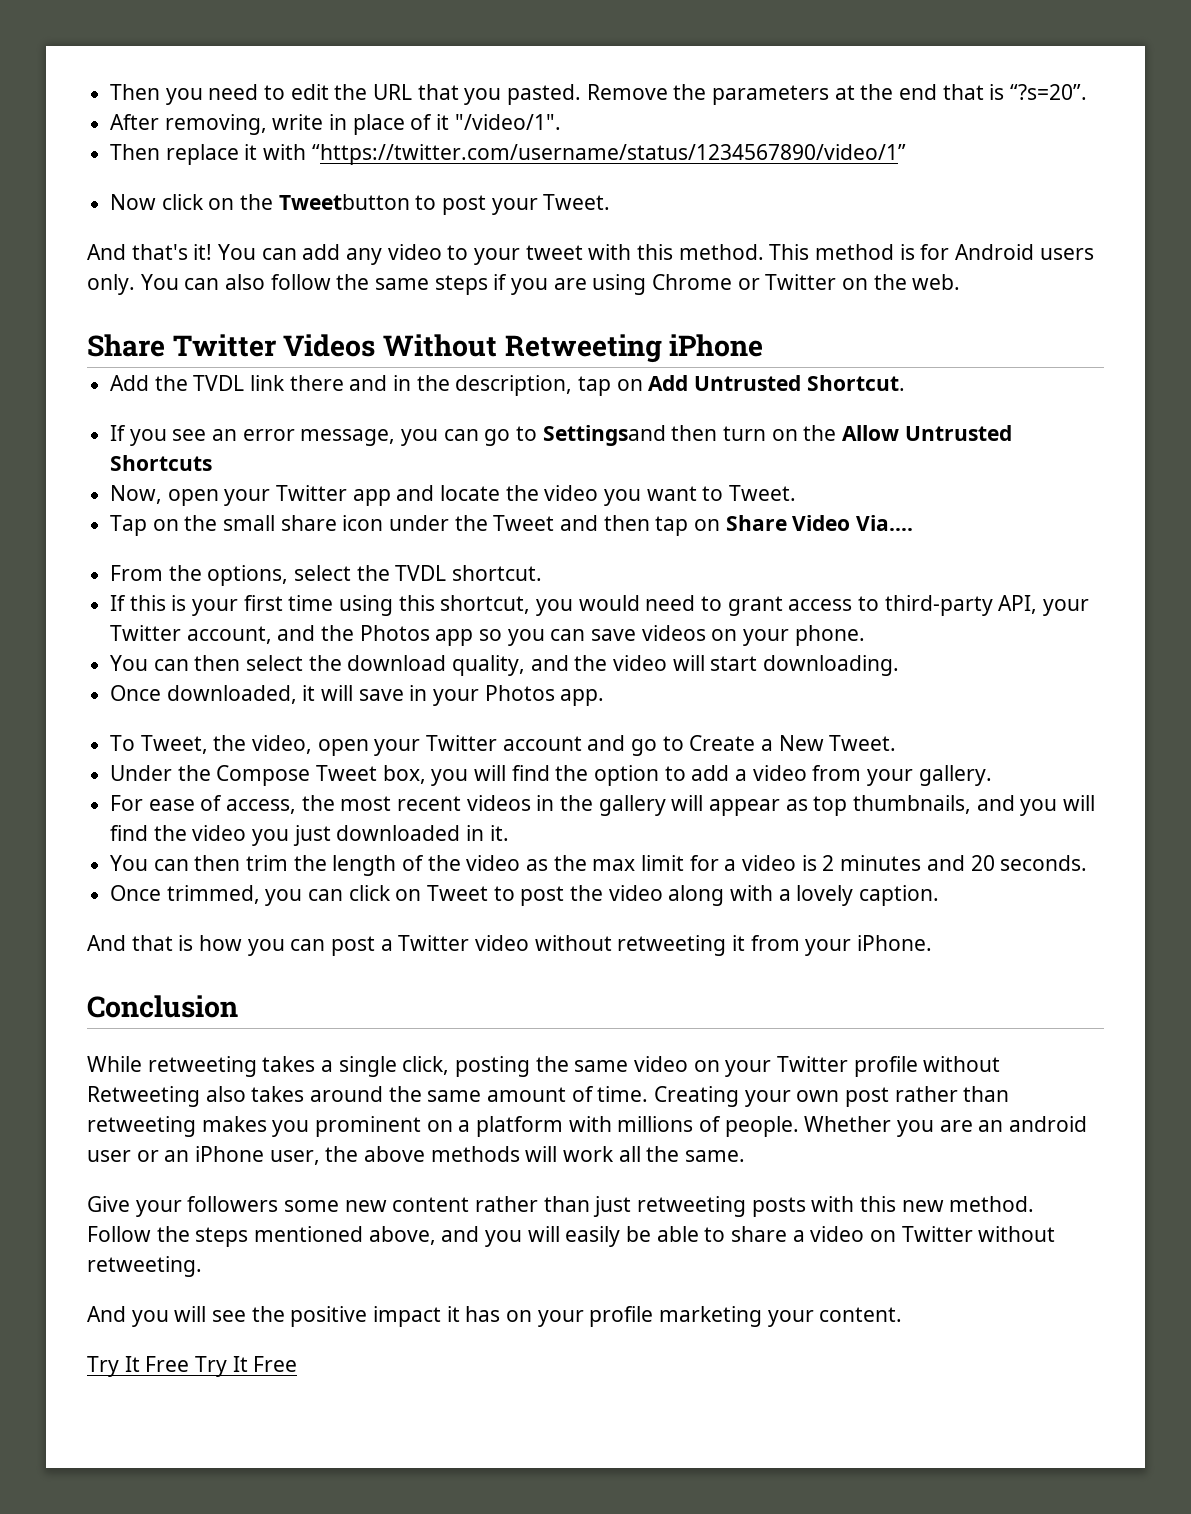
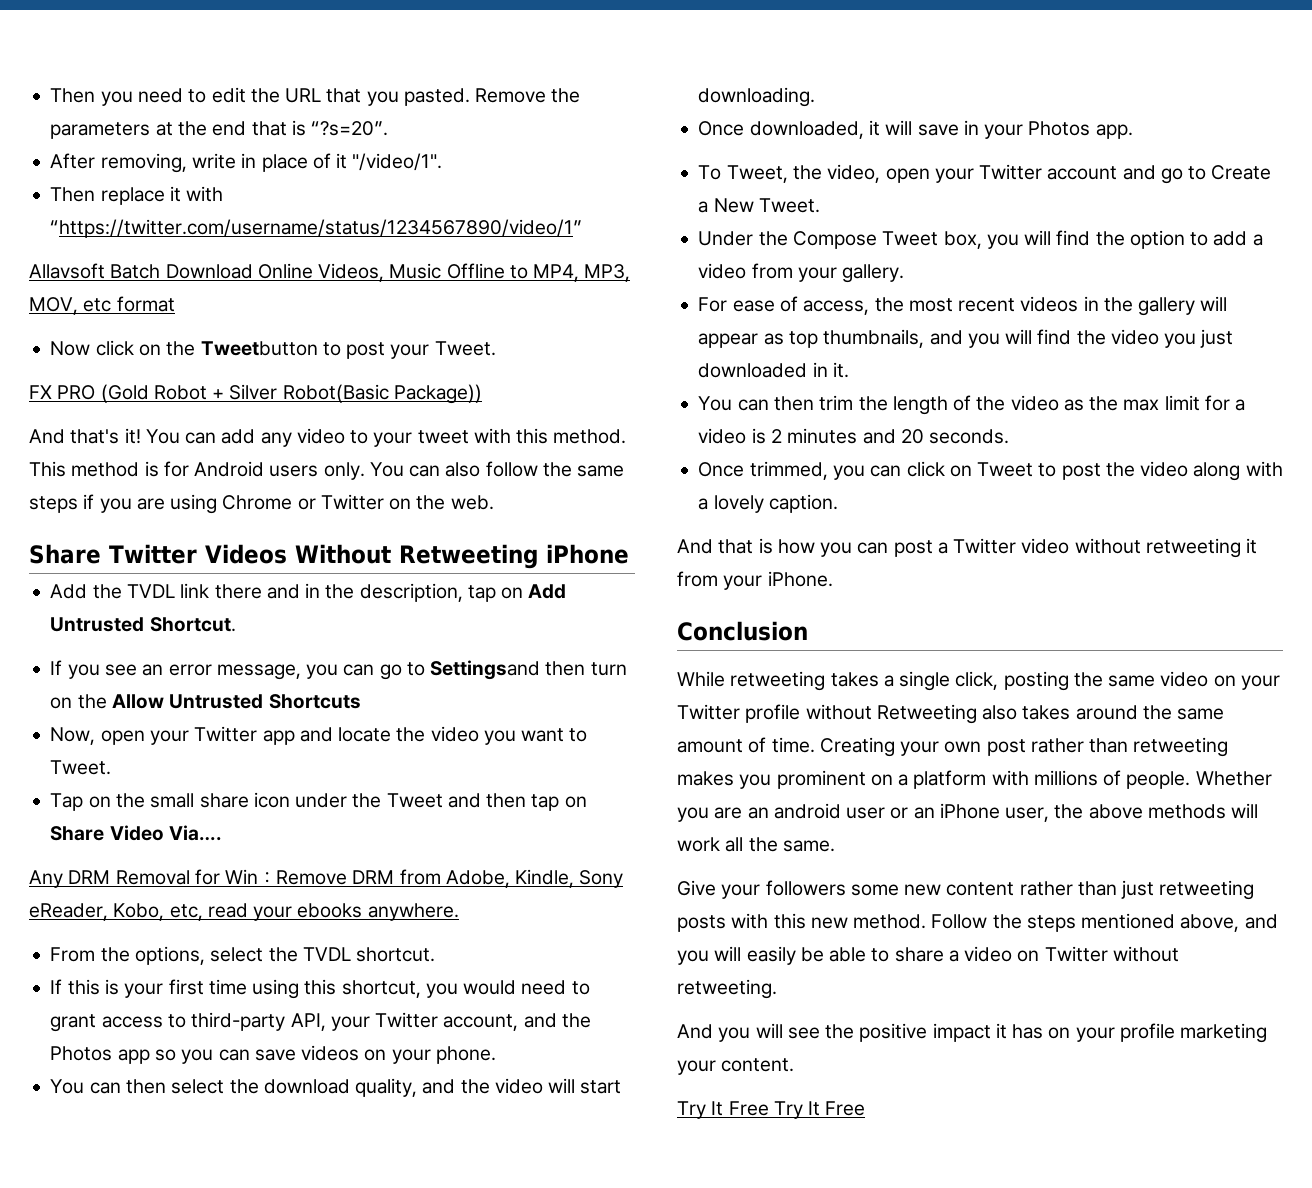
+ Allavsoft Batch Download Online Videos, Music Offline to MP4, MP3, MOV, etc format
+ FX PRO (Gold Robot + Silver Robot(Basic Package))
+ Any DRM Removal for Win：Remove DRM from Adobe, Kindle, Sony eReader, Kobo, etc, read your ebooks anywhere.

